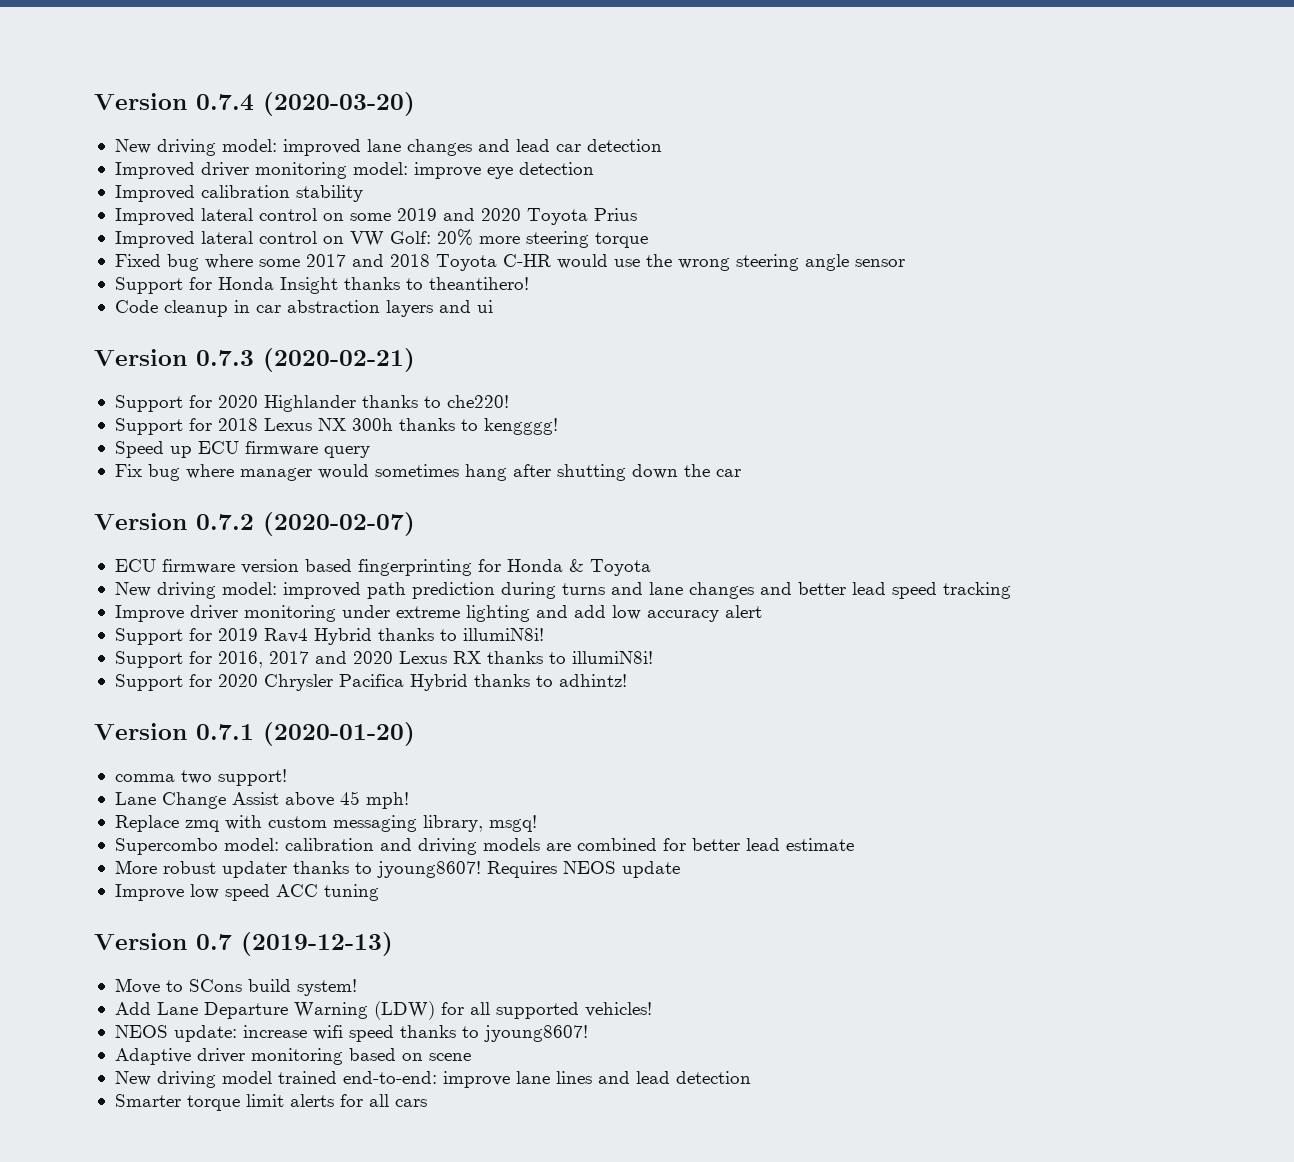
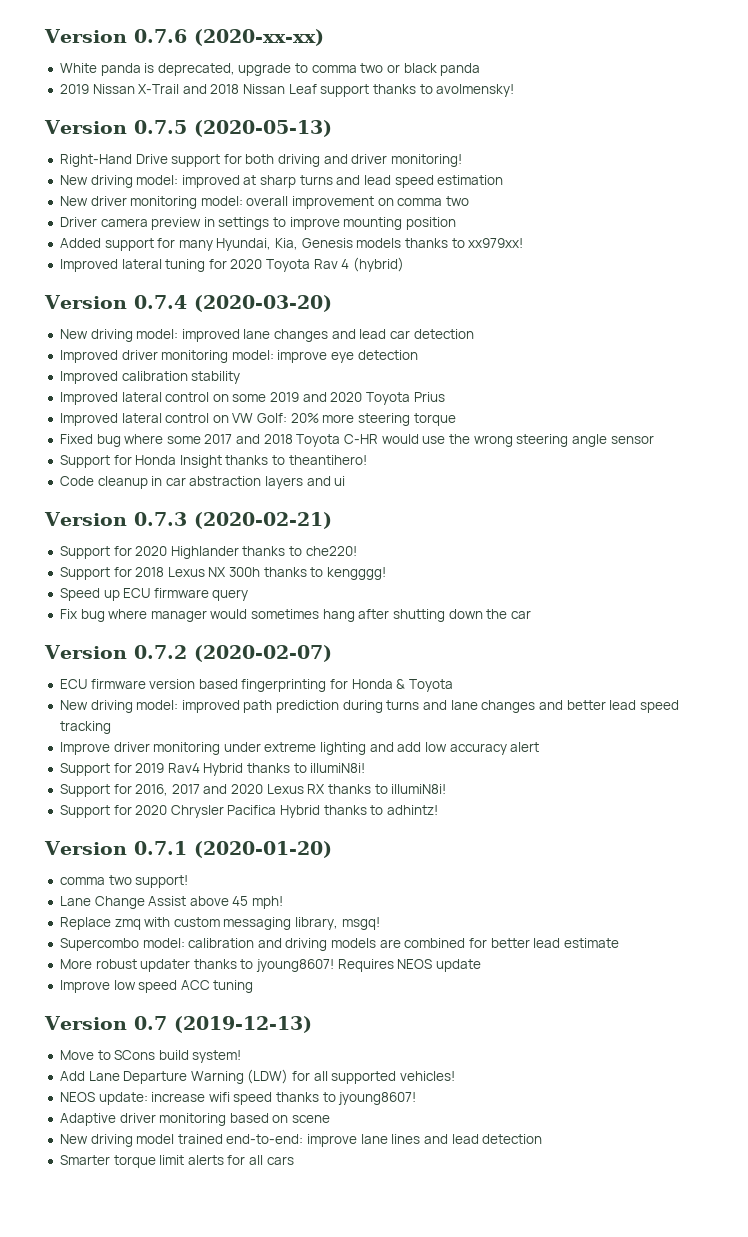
+ Version 0.7.6 (2020-xx-xx)
+ White panda is deprecated, upgrade to comma two or black panda
+ 2019 Nissan X-Trail and 2018 Nissan Leaf support thanks to avolmensky!
+ Version 0.7.5 (2020-05-13)
+ Right-Hand Drive support for both driving and driver monitoring!
+ New driving model: improved at sharp turns and lead speed estimation
+ New driver monitoring model: overall improvement on comma two
+ Driver camera preview in settings to improve mounting position
+ Added support for many Hyundai, Kia, Genesis models thanks to xx979xx!
+ Improved lateral tuning for 2020 Toyota Rav 4 (hybrid)

